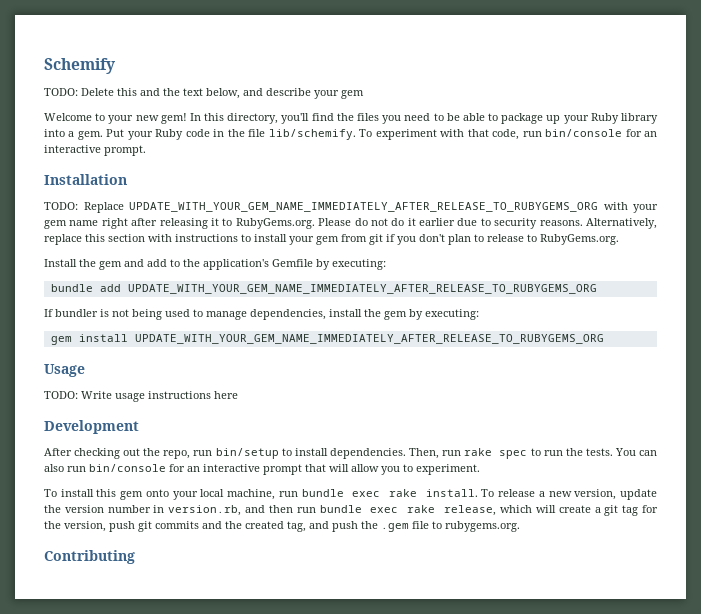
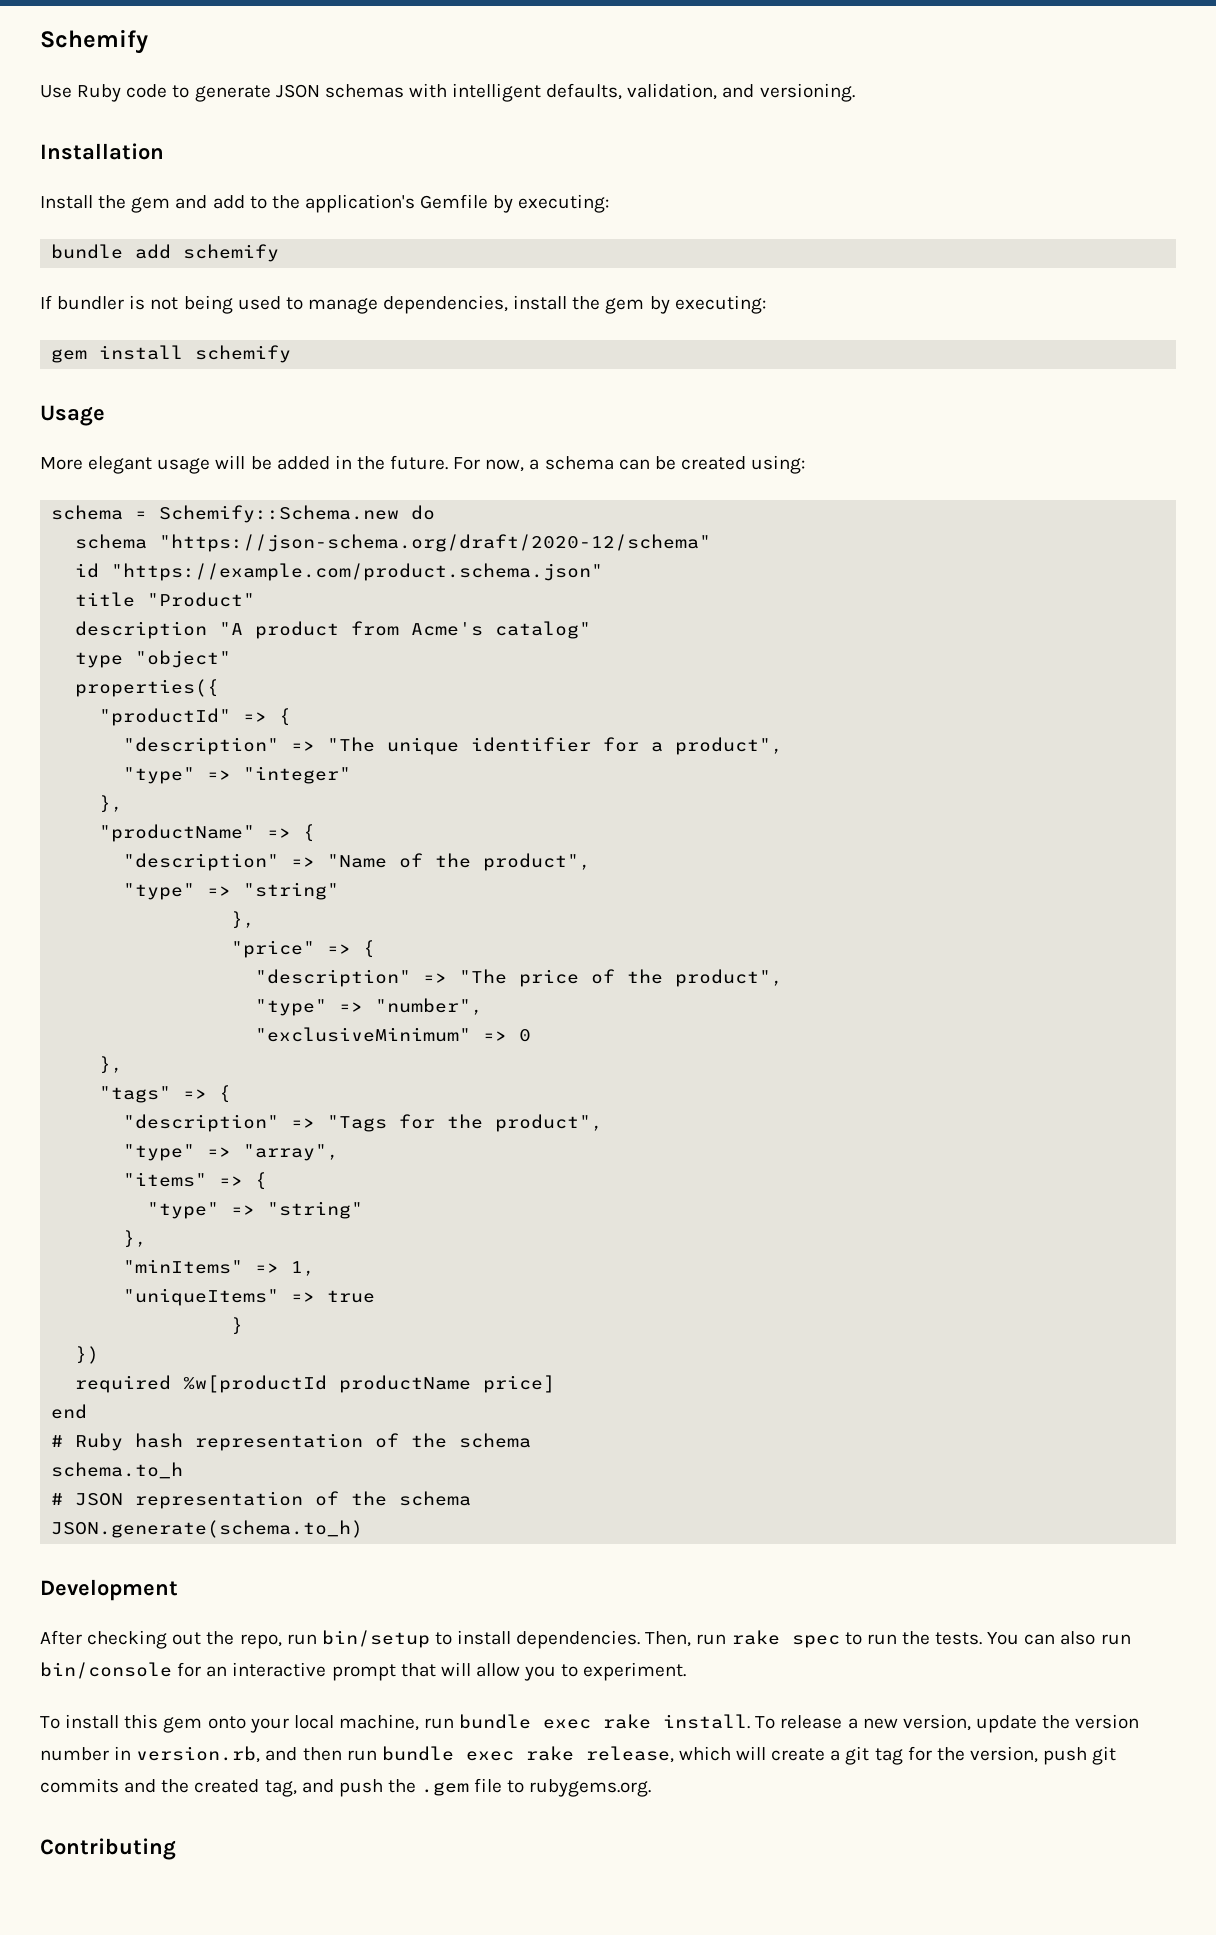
- TODO: Delete this and the text below, and describe your gem
- Welcome to your new gem! In this directory, you'll find the files you need to be able to package up your Ruby library into a gem. Put your Ruby code in the file lib/schemify. To experiment with that code, run bin/console for an interactive prompt.
+ Use Ruby code to generate JSON schemas with intelligent defaults, validation, and versioning.
  Installation
- TODO: Replace UPDATE_WITH_YOUR_GEM_NAME_IMMEDIATELY_AFTER_RELEASE_TO_RUBYGEMS_ORG with your gem name right after releasing it to RubyGems.org. Please do not do it earlier due to security reasons. Alternatively, replace this section with instructions to install your gem from git if you don't plan to release to RubyGems.org.
- bundle add UPDATE_WITH_YOUR_GEM_NAME_IMMEDIATELY_AFTER_RELEASE_TO_RUBYGEMS_ORG
+ bundle add schemify
- gem install UPDATE_WITH_YOUR_GEM_NAME_IMMEDIATELY_AFTER_RELEASE_TO_RUBYGEMS_ORG
+ gem install schemify
- TODO: Write usage instructions here
+ More elegant usage will be added in the future. For now, a schema can be created using:
+ schema = Schemify::Schema.new do
+ schema "https://json-schema.org/draft/2020-12/schema"
+ id "https://example.com/product.schema.json"
+ title "Product"
+ description "A product from Acme's catalog"
+ type "object"
+ properties({
+ "productId" => {
+ "description" => "The unique identifier for a product",
+ "type" => "integer"
+ },
+ "productName" => {
+ "description" => "Name of the product",
+ "type" => "string"
+ },
+ "price" => {
+ "description" => "The price of the product",
+ "type" => "number",
+ "exclusiveMinimum" => 0
+ },
+ "tags" => {
+ "description" => "Tags for the product",
+ "type" => "array",
+ "items" => {
+ "type" => "string"
+ },
+ "minItems" => 1,
+ "uniqueItems" => true
+ }
+ })
+ required %w[productId productName price]
+ end
+ # Ruby hash representation of the schema
+ schema.to_h
+ # JSON representation of the schema
+ JSON.generate(schema.to_h)

